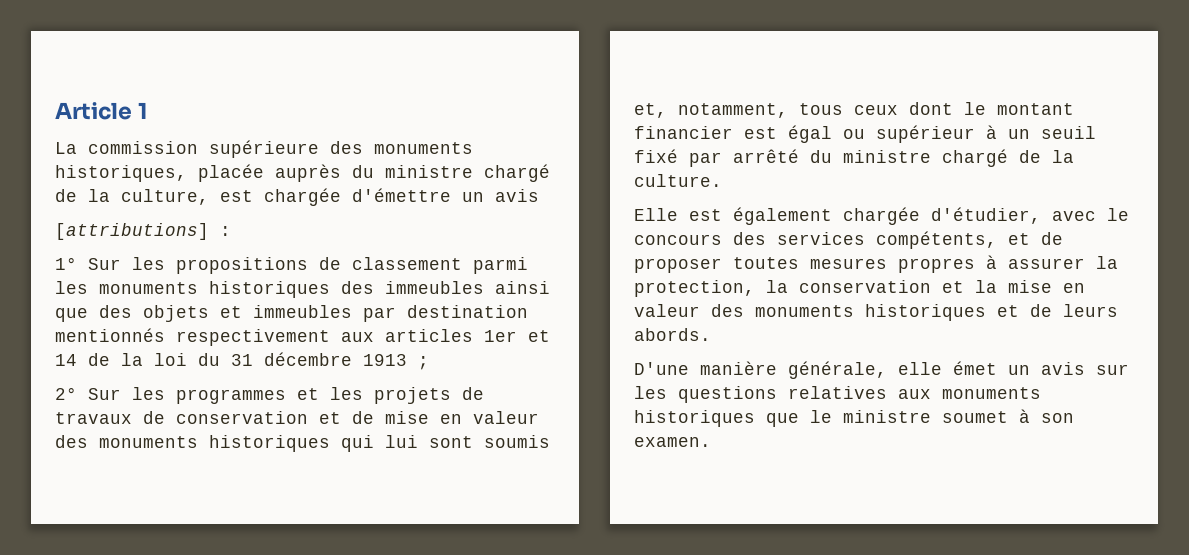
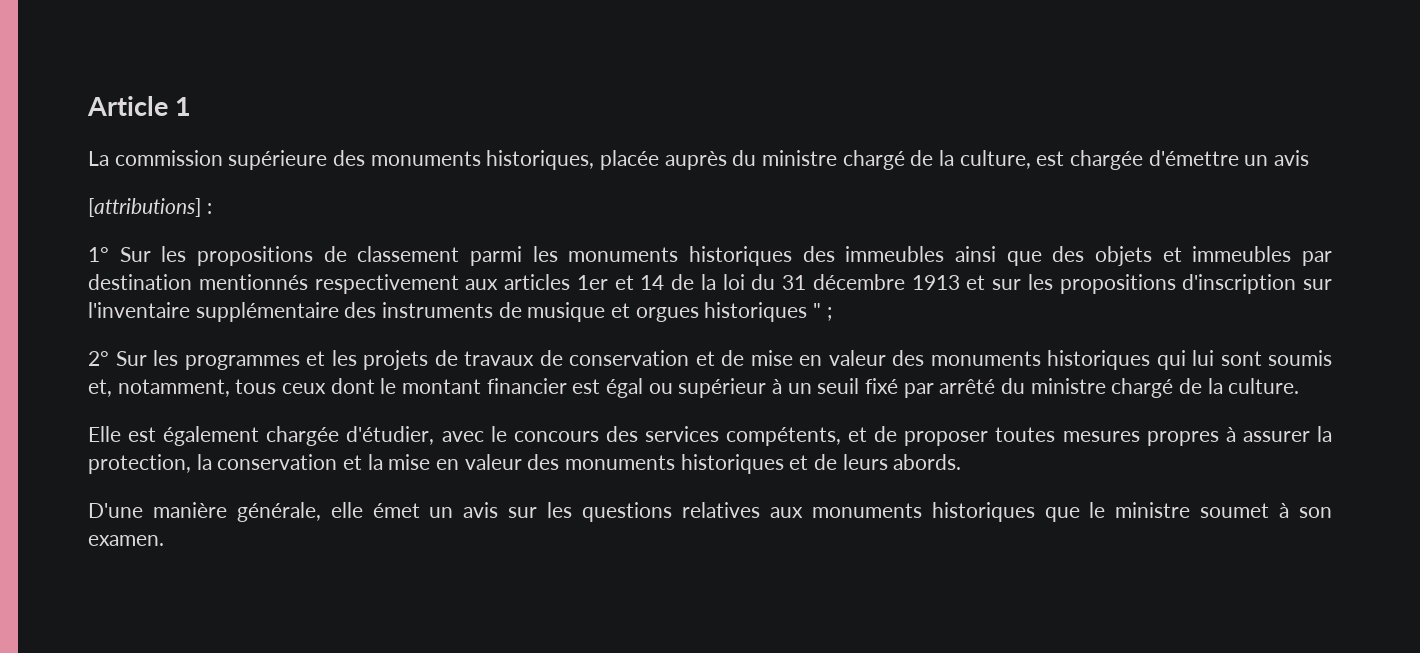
- 1° Sur les propositions de classement parmi les monuments historiques des immeubles ainsi que des objets et immeubles par destination mentionnés respectivement aux articles 1er et 14 de la loi du 31 décembre 1913 ;
+ 1° Sur les propositions de classement parmi les monuments historiques des immeubles ainsi que des objets et immeubles par destination mentionnés respectivement aux articles 1er et 14 de la loi du 31 décembre 1913 et sur les propositions d'inscription sur l'inventaire supplémentaire des instruments de musique et orgues historiques " ;

